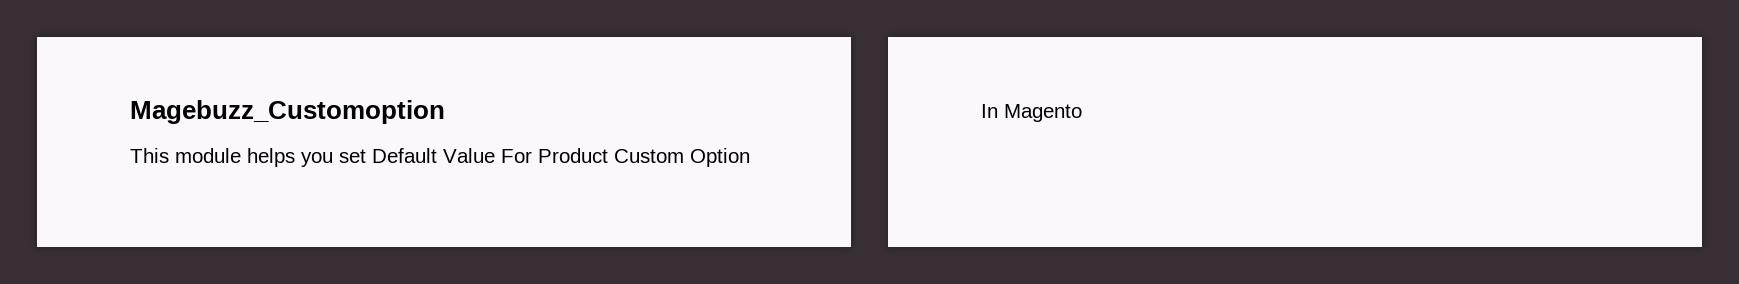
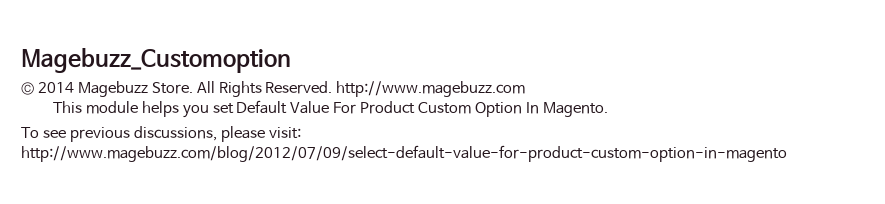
+ © 2014 Magebuzz Store. All Rights Reserved. http://www.magebuzz.com
- This module helps you set Default Value For Product Custom Option In Magento
+ This module helps you set Default Value For Product Custom Option In Magento.
+ To see previous discussions, please visit: http://www.magebuzz.com/blog/2012/07/09/select-default-value-for-product-custom-option-in-magento

